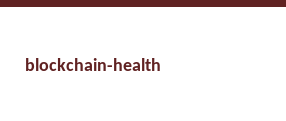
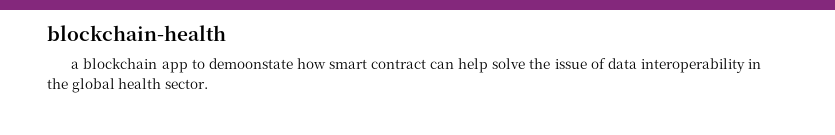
+ a blockchain app to demoonstate how smart contract can help solve the issue of data interoperability in the global health sector.

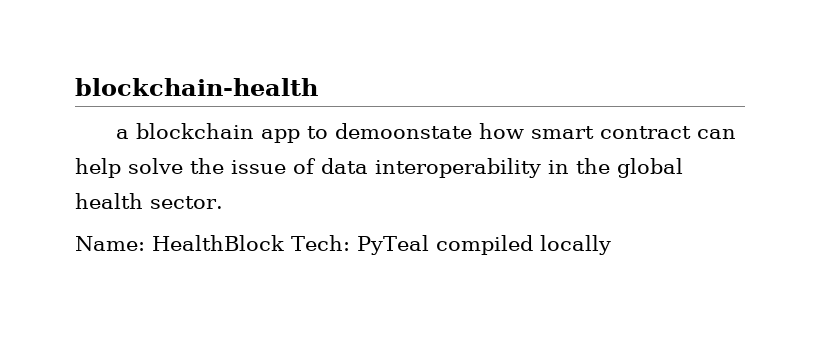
+ Name: HealthBlock Tech: PyTeal compiled locally

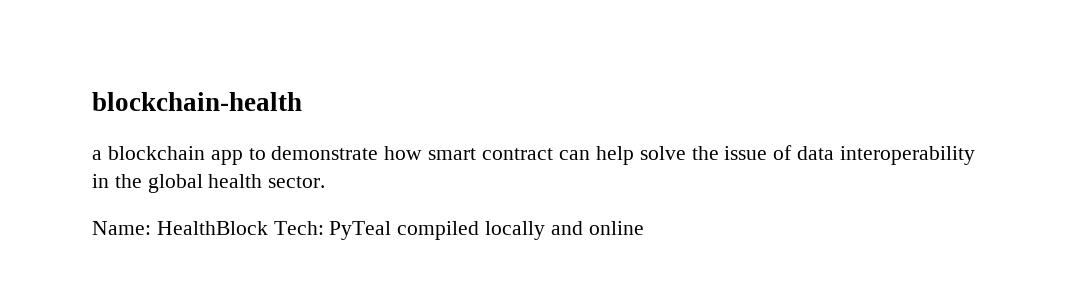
- a blockchain app to demoonstate how smart contract can help solve the issue of data interoperability in the global health sector.
+ a blockchain app to demonstrate how smart contract can help solve the issue of data interoperability in the global health sector.
- Name: HealthBlock Tech: PyTeal compiled locally
+ Name: HealthBlock Tech: PyTeal compiled locally and online

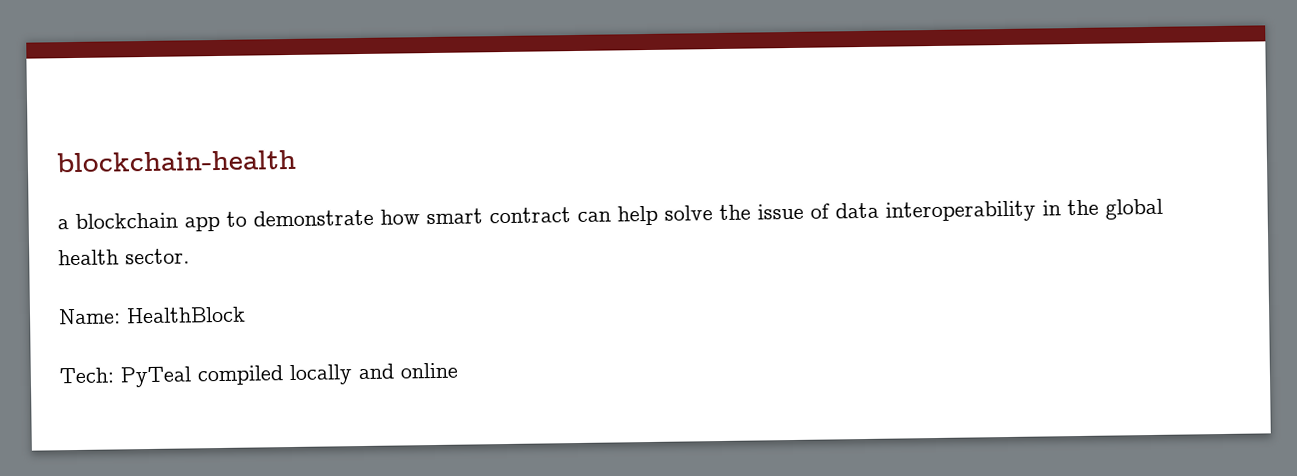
- Name: HealthBlock Tech: PyTeal compiled locally and online
+ Name: HealthBlock
+ Tech: PyTeal compiled locally and online

